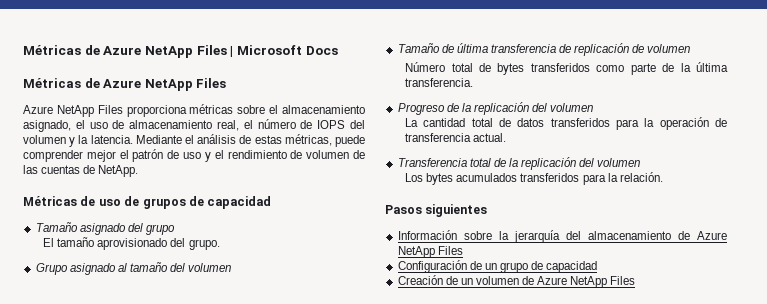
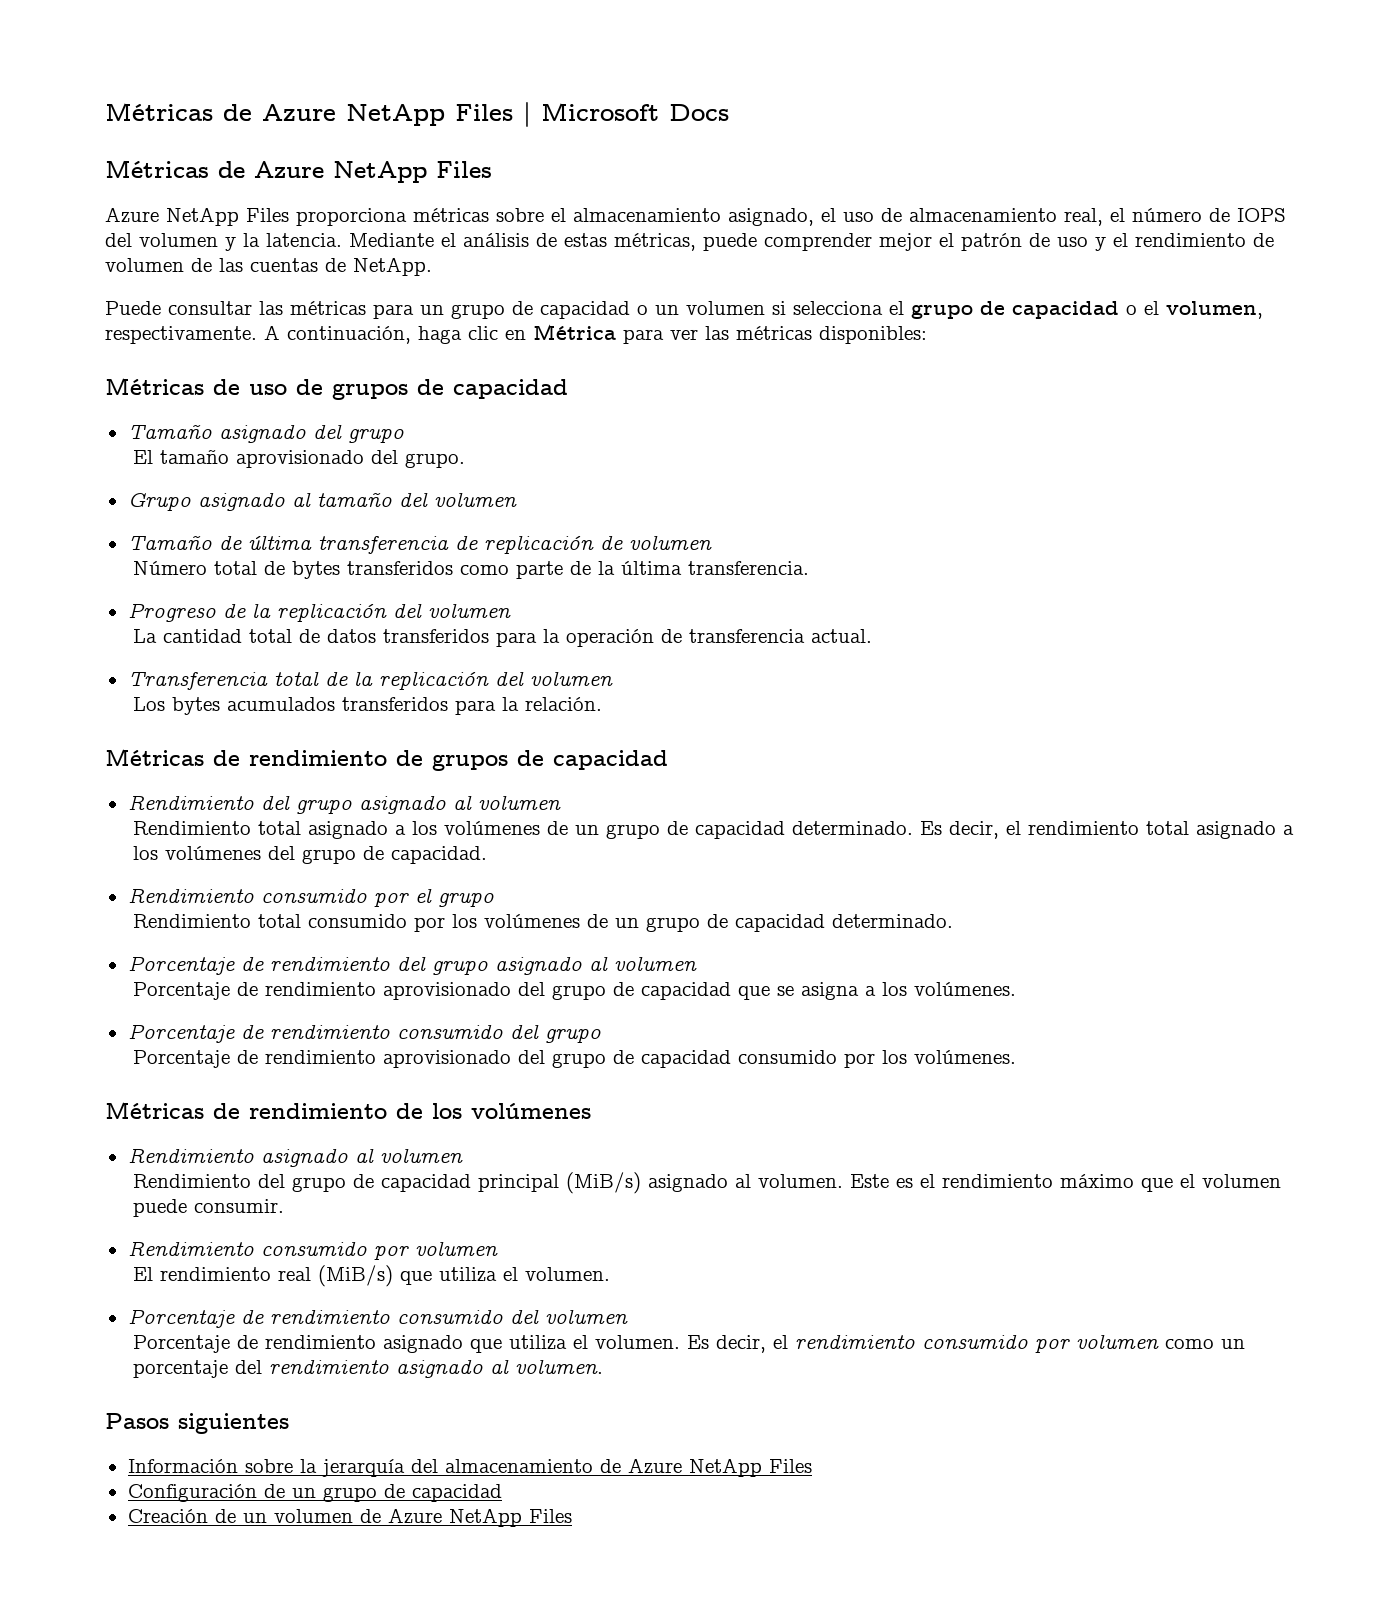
+ Puede consultar las métricas para un grupo de capacidad o un volumen si selecciona el grupo de capacidad o el volumen, respectivamente. A continuación, haga clic en Métrica para ver las métricas disponibles:
+ Métricas de rendimiento de grupos de capacidad
+ Rendimiento del grupo asignado al volumen
+ Rendimiento total asignado a los volúmenes de un grupo de capacidad determinado. Es decir, el rendimiento total asignado a los volúmenes del grupo de capacidad.
+ Rendimiento consumido por el grupo
+ Rendimiento total consumido por los volúmenes de un grupo de capacidad determinado.
+ Porcentaje de rendimiento del grupo asignado al volumen
+ Porcentaje de rendimiento aprovisionado del grupo de capacidad que se asigna a los volúmenes.
+ Porcentaje de rendimiento consumido del grupo
+ Porcentaje de rendimiento aprovisionado del grupo de capacidad consumido por los volúmenes.
+ Métricas de rendimiento de los volúmenes
+ Rendimiento asignado al volumen
+ Rendimiento del grupo de capacidad principal (MiB/s) asignado al volumen. Este es el rendimiento máximo que el volumen puede consumir.
+ Rendimiento consumido por volumen
+ El rendimiento real (MiB/s) que utiliza el volumen.
+ Porcentaje de rendimiento consumido del volumen
+ Porcentaje de rendimiento asignado que utiliza el volumen. Es decir, el rendimiento consumido por volumen como un porcentaje del rendimiento asignado al volumen.

